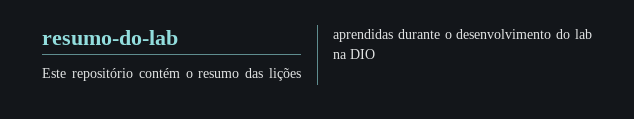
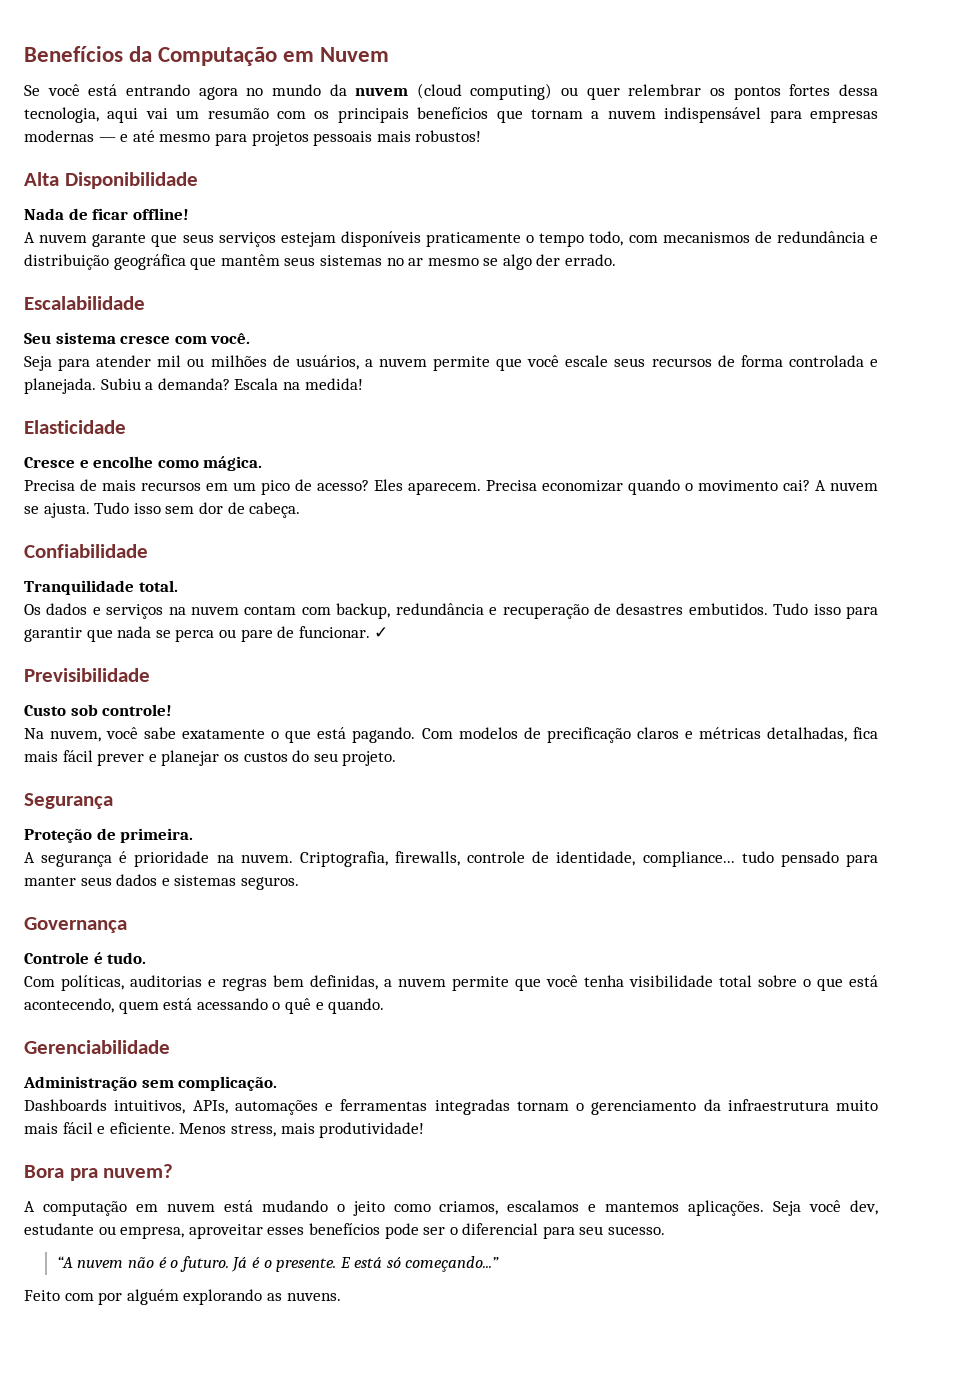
- resumo-do-lab
- Este repositório contém o resumo das lições aprendidas durante o desenvolvimento do lab na DIO
+ Benefícios da Computação em Nuvem
+ Se você está entrando agora no mundo da nuvem (cloud computing) ou quer relembrar os pontos fortes dessa tecnologia, aqui vai um resumão com os principais benefícios que tornam a nuvem indispensável para empresas modernas — e até mesmo para projetos pessoais mais robustos!
+ Alta Disponibilidade
+ Nada de ficar offline!
+ A nuvem garante que seus serviços estejam disponíveis praticamente o tempo todo, com mecanismos de redundância e distribuição geográfica que mantêm seus sistemas no ar mesmo se algo der errado.
+ Escalabilidade
+ Seu sistema cresce com você.
+ Seja para atender mil ou milhões de usuários, a nuvem permite que você escale seus recursos de forma controlada e planejada. Subiu a demanda? Escala na medida!
+ Elasticidade
+ Cresce e encolhe como mágica.
+ Precisa de mais recursos em um pico de acesso? Eles aparecem. Precisa economizar quando o movimento cai? A nuvem se ajusta. Tudo isso sem dor de cabeça.
+ Confiabilidade
+ Tranquilidade total.
+ Os dados e serviços na nuvem contam com backup, redundância e recuperação de desastres embutidos. Tudo isso para garantir que nada se perca ou pare de funcionar. ✓
+ Previsibilidade
+ Custo sob controle!
+ Na nuvem, você sabe exatamente o que está pagando. Com modelos de precificação claros e métricas detalhadas, fica mais fácil prever e planejar os custos do seu projeto.
+ Segurança
+ Proteção de primeira.
+ A segurança é prioridade na nuvem. Criptografia, firewalls, controle de identidade, compliance... tudo pensado para manter seus dados e sistemas seguros.
+ Governança
+ Controle é tudo.
+ Com políticas, auditorias e regras bem definidas, a nuvem permite que você tenha visibilidade total sobre o que está acontecendo, quem está acessando o quê e quando.
+ Gerenciabilidade
+ Administração sem complicação.
+ Dashboards intuitivos, APIs, automações e ferramentas integradas tornam o gerenciamento da infraestrutura muito mais fácil e eficiente. Menos stress, mais produtividade!
+ Bora pra nuvem?
+ A computação em nuvem está mudando o jeito como criamos, escalamos e mantemos aplicações. Seja você dev, estudante ou empresa, aproveitar esses benefícios pode ser o diferencial para seu sucesso.
+ “A nuvem não é o futuro. Já é o presente. E está só começando...”
+ Feito com por alguém explorando as nuvens.

